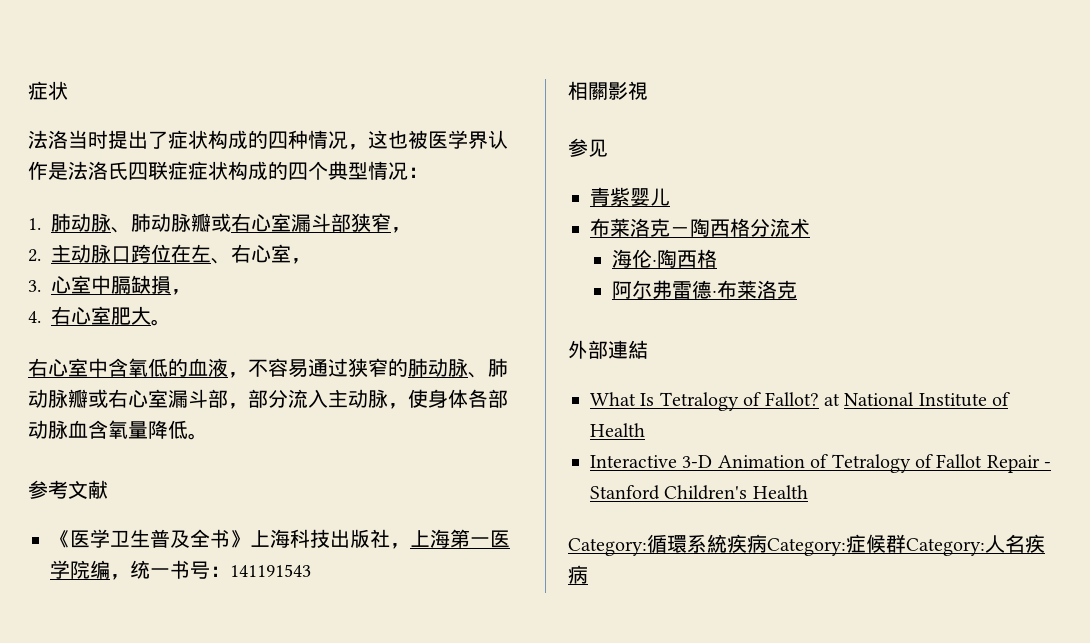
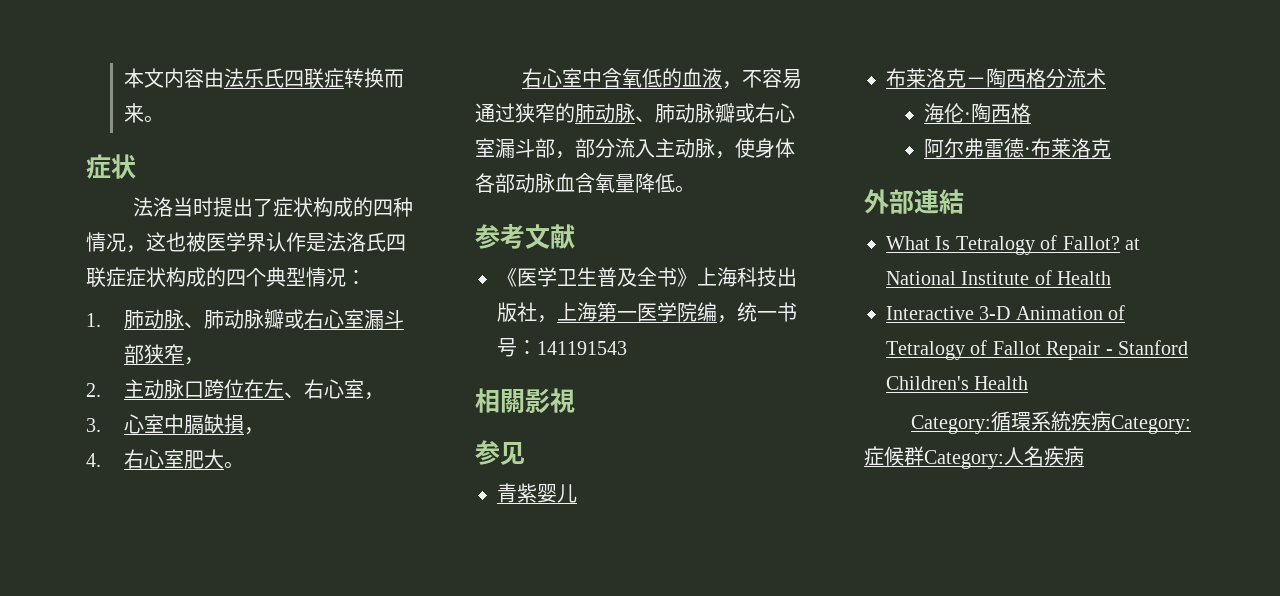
+ 本文内容由法乐氏四联症转换而来。

